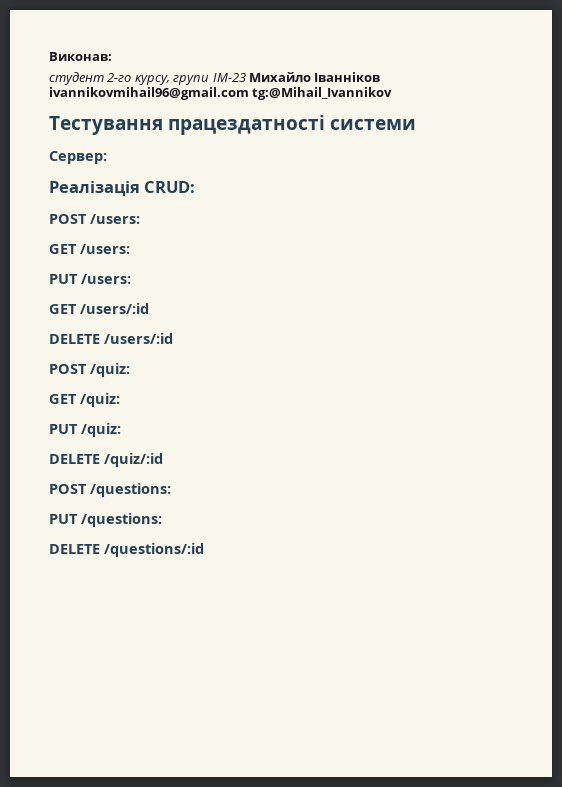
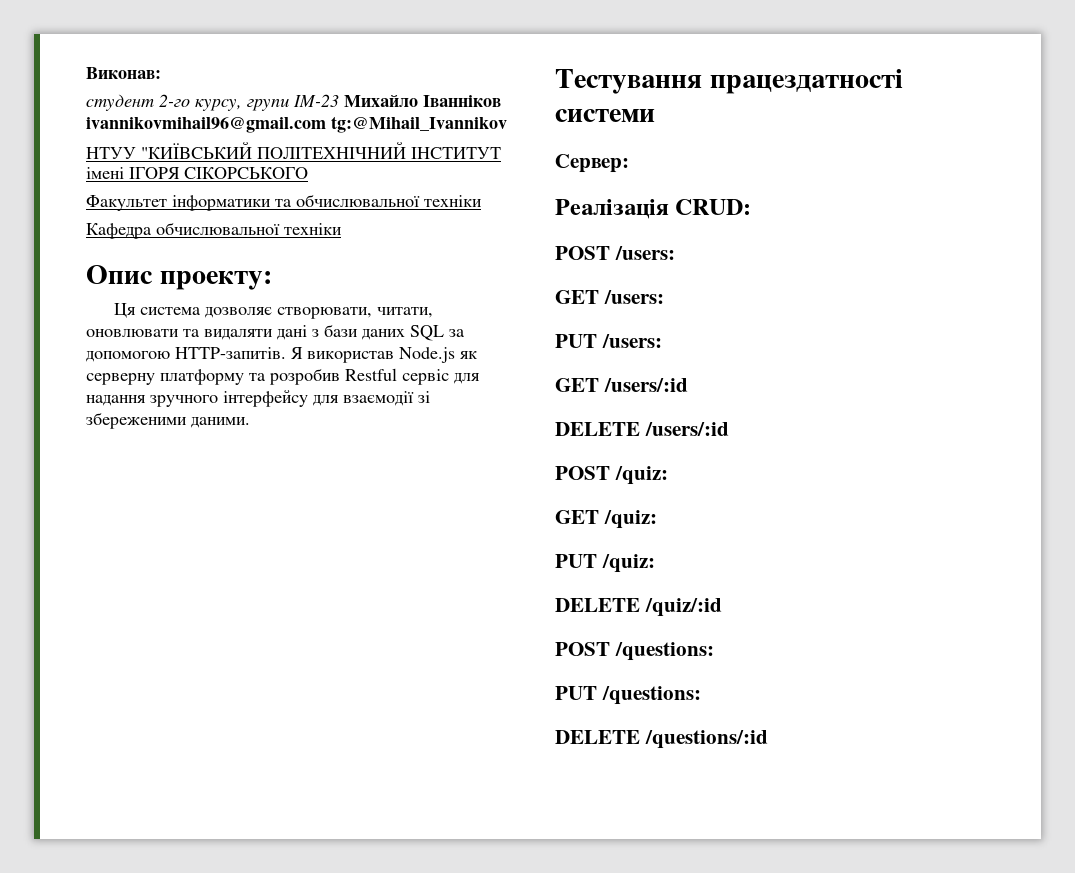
+ НТУУ "КИЇВСЬКИЙ ПОЛІТЕХНІЧНИЙ ІНСТИТУТ імені ІГОРЯ СІКОРСЬКОГО
+ Факультет інформатики та обчислювальної техніки
+ Кафедра обчислювальної техніки
+ Опис проекту:
+ Ця система дозволяє створювати, читати, оновлювати та видаляти дані з бази даних SQL за допомогою HTTP-запитів. Я використав Node.js як серверну платформу та розробив Restful сервіс для надання зручного інтерфейсу для взаємодії зі збереженими даними.

